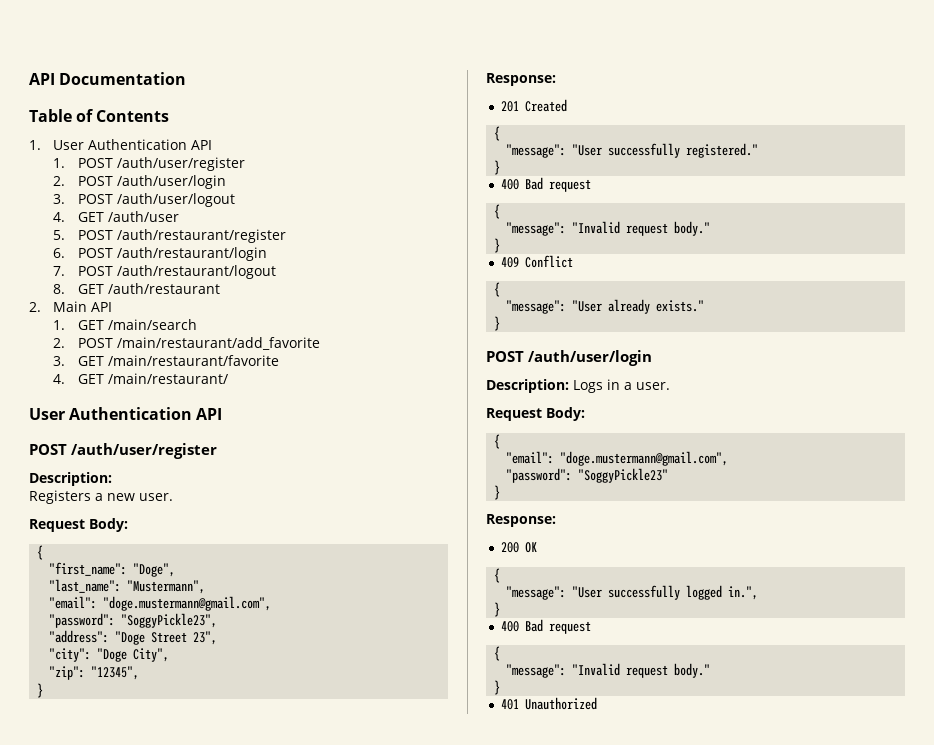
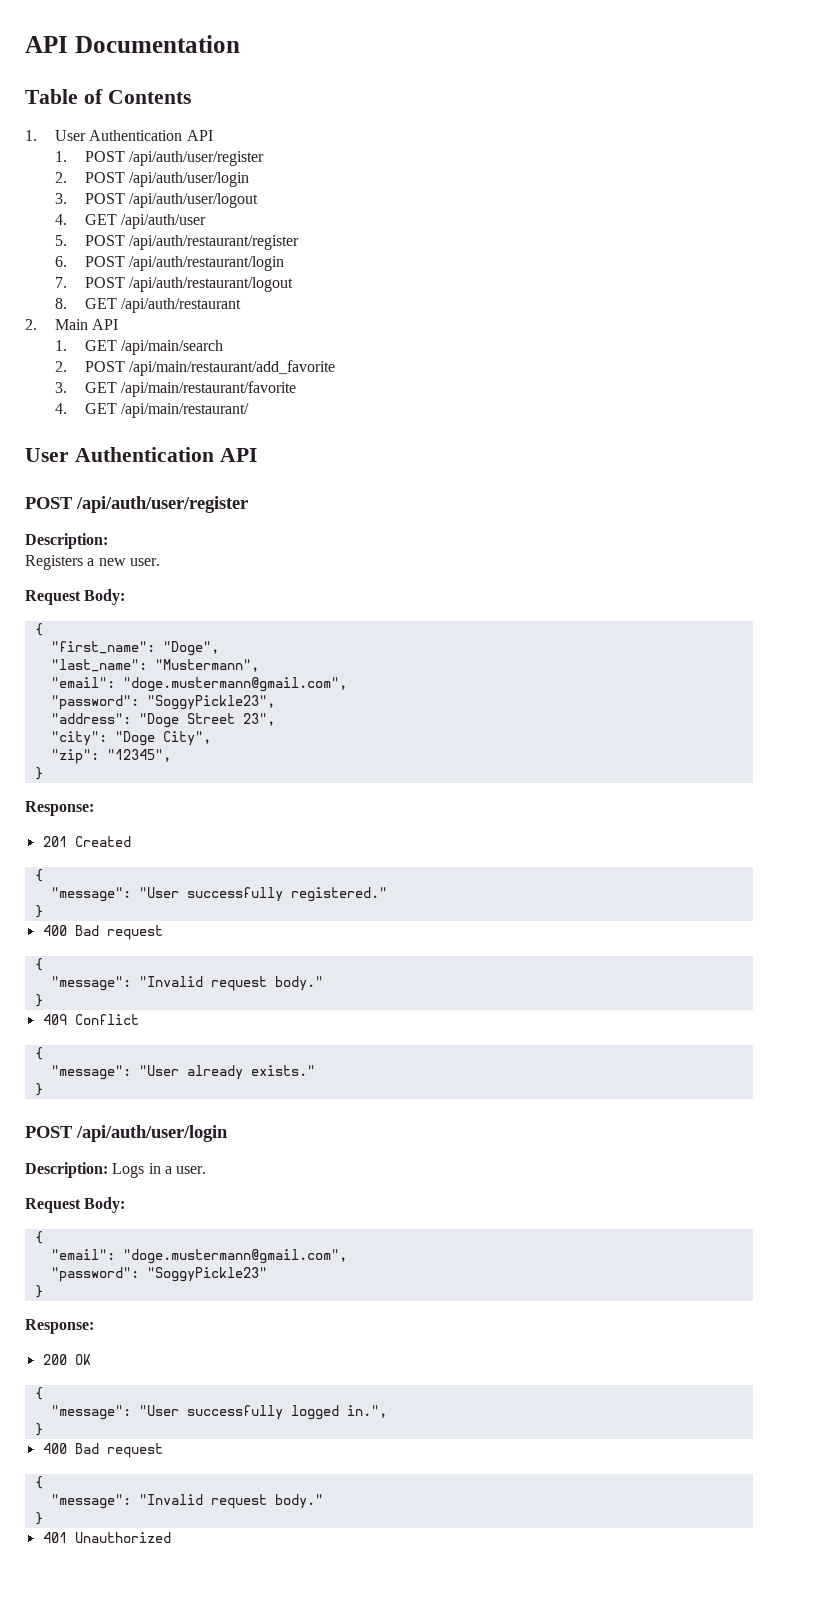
- 1. POST /auth/user/register
- 2. POST /auth/user/login
+ 1. POST /api/auth/user/register
+ 2. POST /api/auth/user/login
- 3. POST /auth/user/logout
- 4. GET /auth/user
+ 3. POST /api/auth/user/logout
+ 4. GET /api/auth/user
- 5. POST /auth/restaurant/register
+ 5. POST /api/auth/restaurant/register
- 6. POST /auth/restaurant/login
+ 6. POST /api/auth/restaurant/login
- 7. POST /auth/restaurant/logout
+ 7. POST /api/auth/restaurant/logout
- 8. GET /auth/restaurant
+ 8. GET /api/auth/restaurant
- 1. GET /main/search
- 2. POST /main/restaurant/add_favorite
+ 1. GET /api/main/search
+ 2. POST /api/main/restaurant/add_favorite
- 3. GET /main/restaurant/favorite
- 4. GET /main/restaurant/
+ 3. GET /api/main/restaurant/favorite
+ 4. GET /api/main/restaurant/
  User Authentication API
- POST /auth/user/register
+ POST /api/auth/user/register
  "message": "User already exists."
  }
- POST /auth/user/login
+ POST /api/auth/user/login

